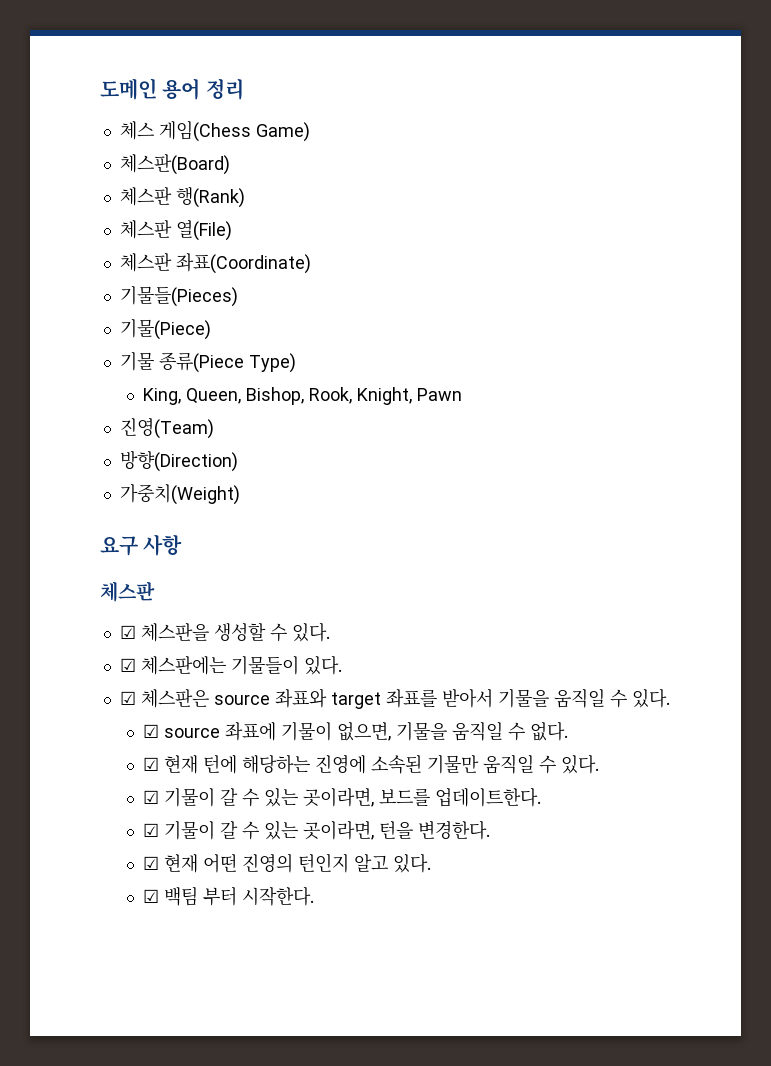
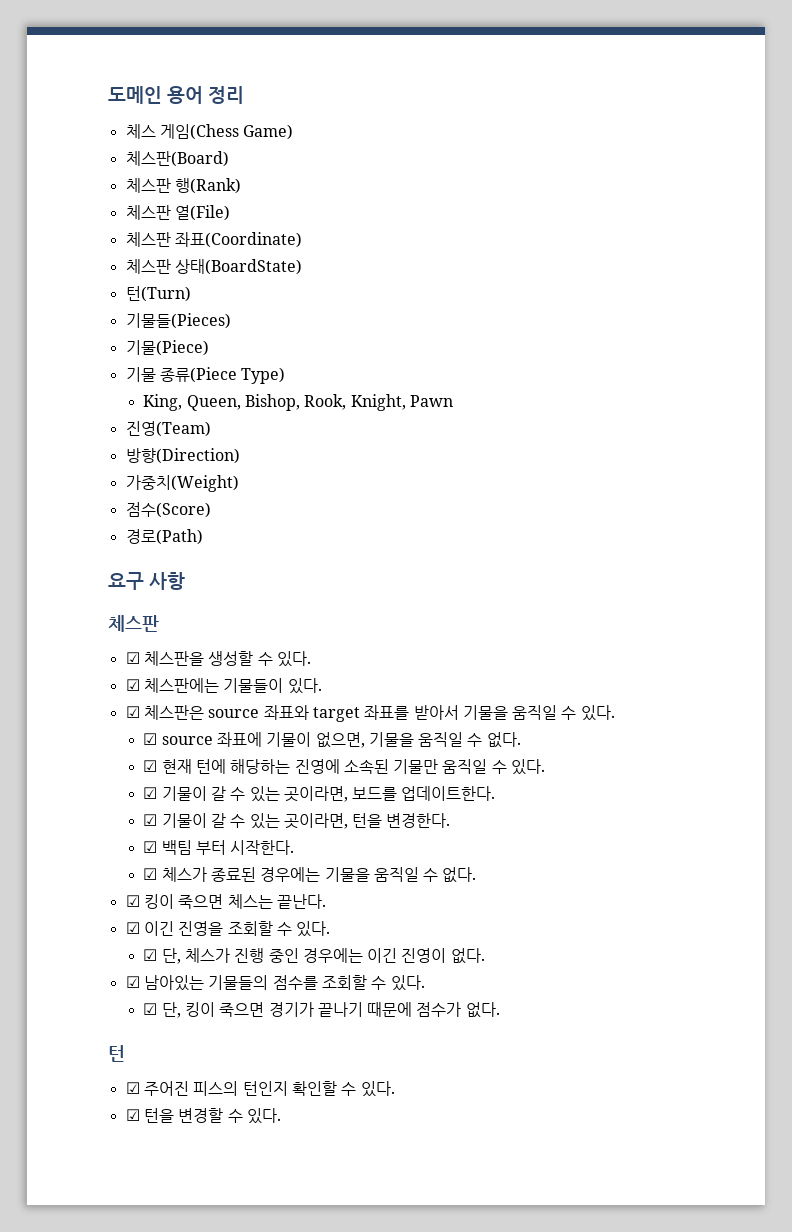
+ 체스판 상태(BoardState)
+ 턴(Turn)
+ 점수(Score)
+ 경로(Path)
- ☑ 현재 어떤 진영의 턴인지 알고 있다.
  ☑ 백팀 부터 시작한다.
+ ☑ 체스가 종료된 경우에는 기물을 움직일 수 없다.
+ ☑ 킹이 죽으면 체스는 끝난다.
+ ☑ 이긴 진영을 조회할 수 있다.
+ ☑ 단, 체스가 진행 중인 경우에는 이긴 진영이 없다.
+ ☑ 남아있는 기물들의 점수를 조회할 수 있다.
+ ☑ 단, 킹이 죽으면 경기가 끝나기 때문에 점수가 없다.
+ 턴
+ ☑ 주어진 피스의 턴인지 확인할 수 있다.
+ ☑ 턴을 변경할 수 있다.

